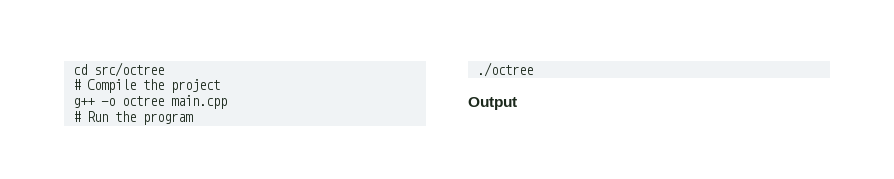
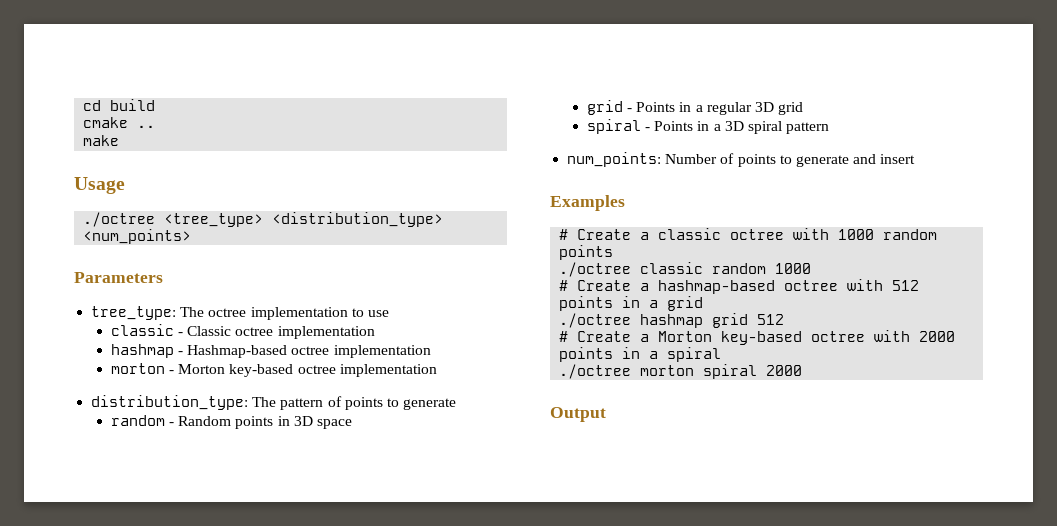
- cd src/octree
- # Compile the project
- g++ -o octree main.cpp
- # Run the program
- ./octree
+ cd build
+ cmake ..
+ make
+ Usage
+ ./octree <tree_type> <distribution_type> <num_points>
+ Parameters
+ tree_type: The octree implementation to use
+ classic - Classic octree implementation
+ hashmap - Hashmap-based octree implementation
+ morton - Morton key-based octree implementation
+ distribution_type: The pattern of points to generate
+ random - Random points in 3D space
+ grid - Points in a regular 3D grid
+ spiral - Points in a 3D spiral pattern
+ num_points: Number of points to generate and insert
+ Examples
+ # Create a classic octree with 1000 random points
+ ./octree classic random 1000
+ # Create a hashmap-based octree with 512 points in a grid
+ ./octree hashmap grid 512
+ # Create a Morton key-based octree with 2000 points in a spiral
+ ./octree morton spiral 2000

